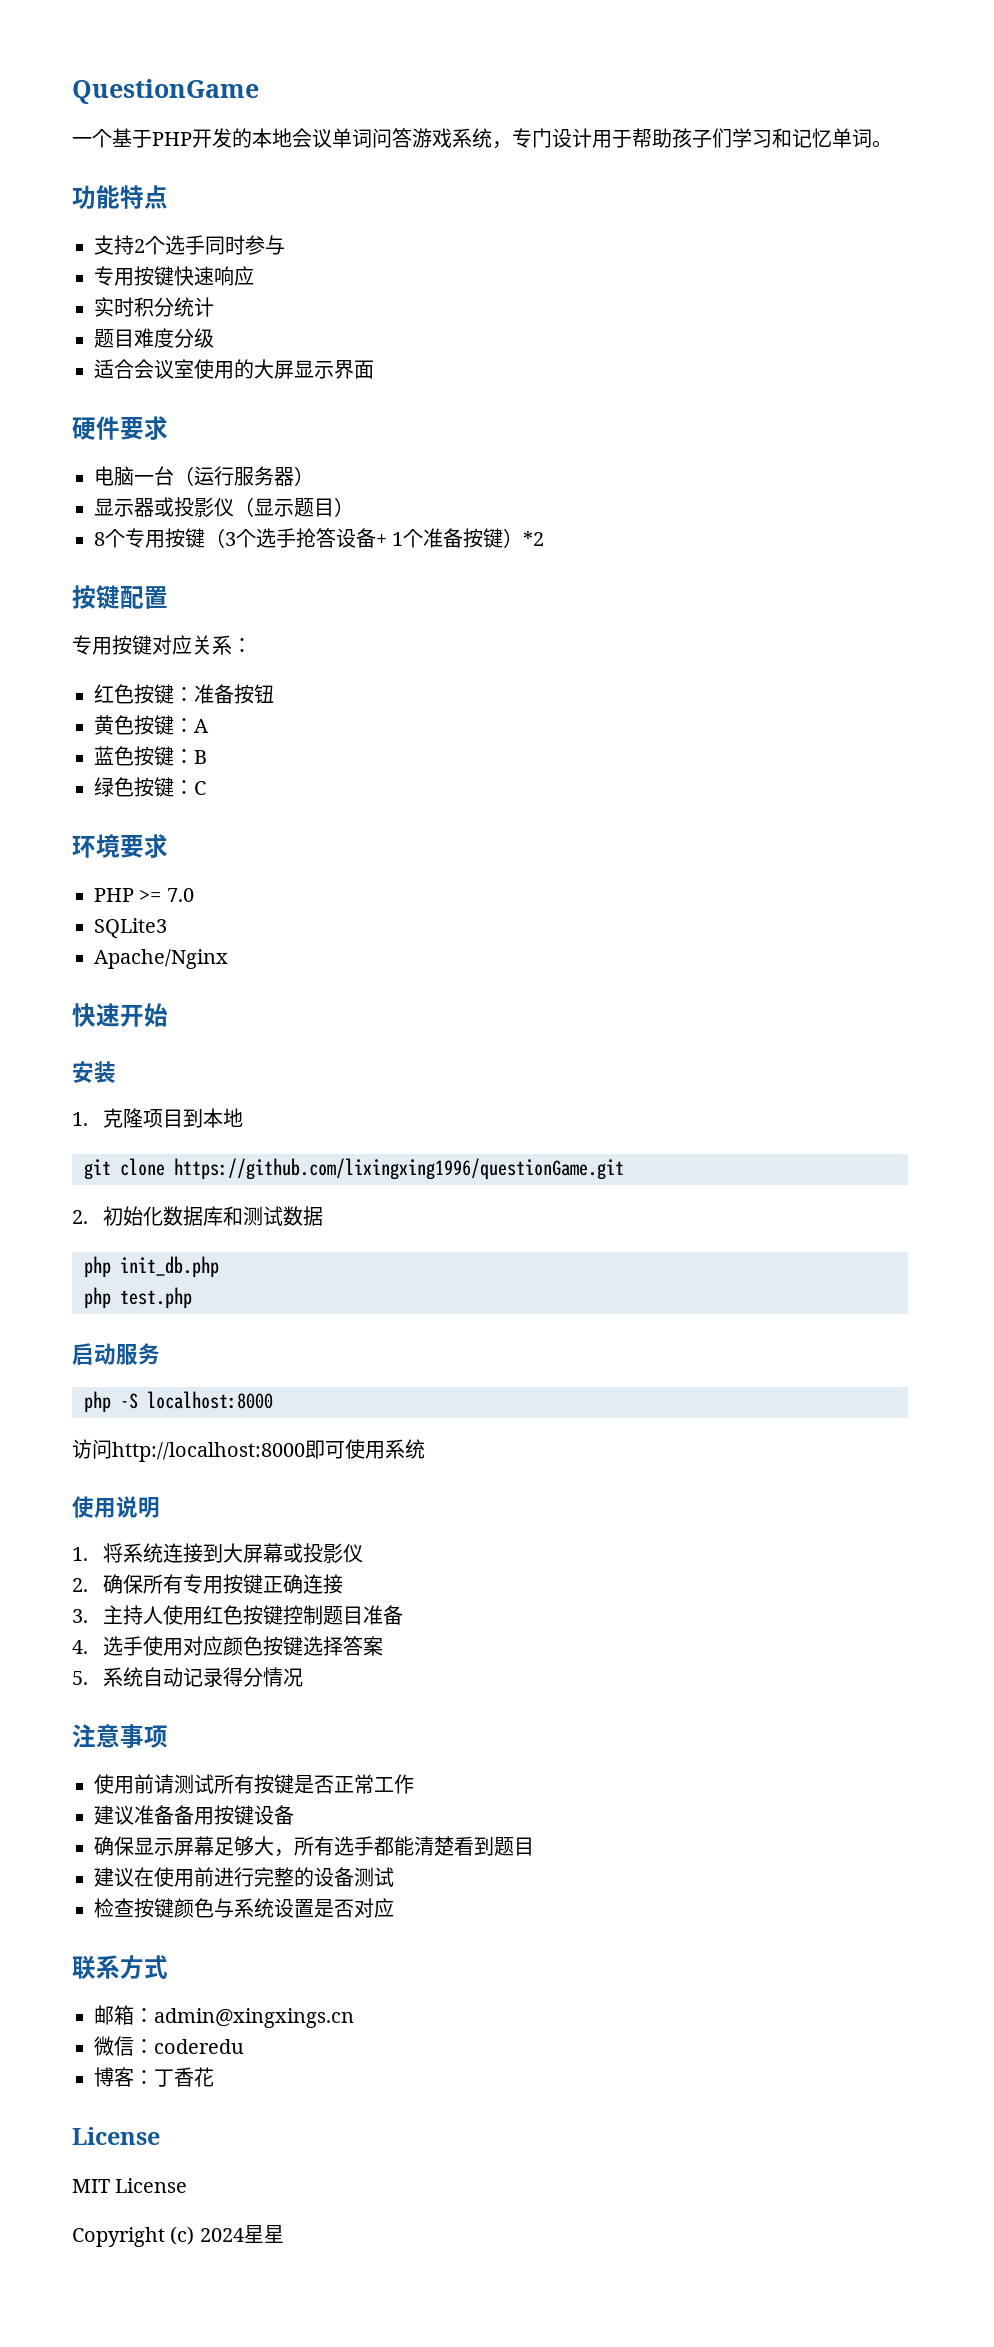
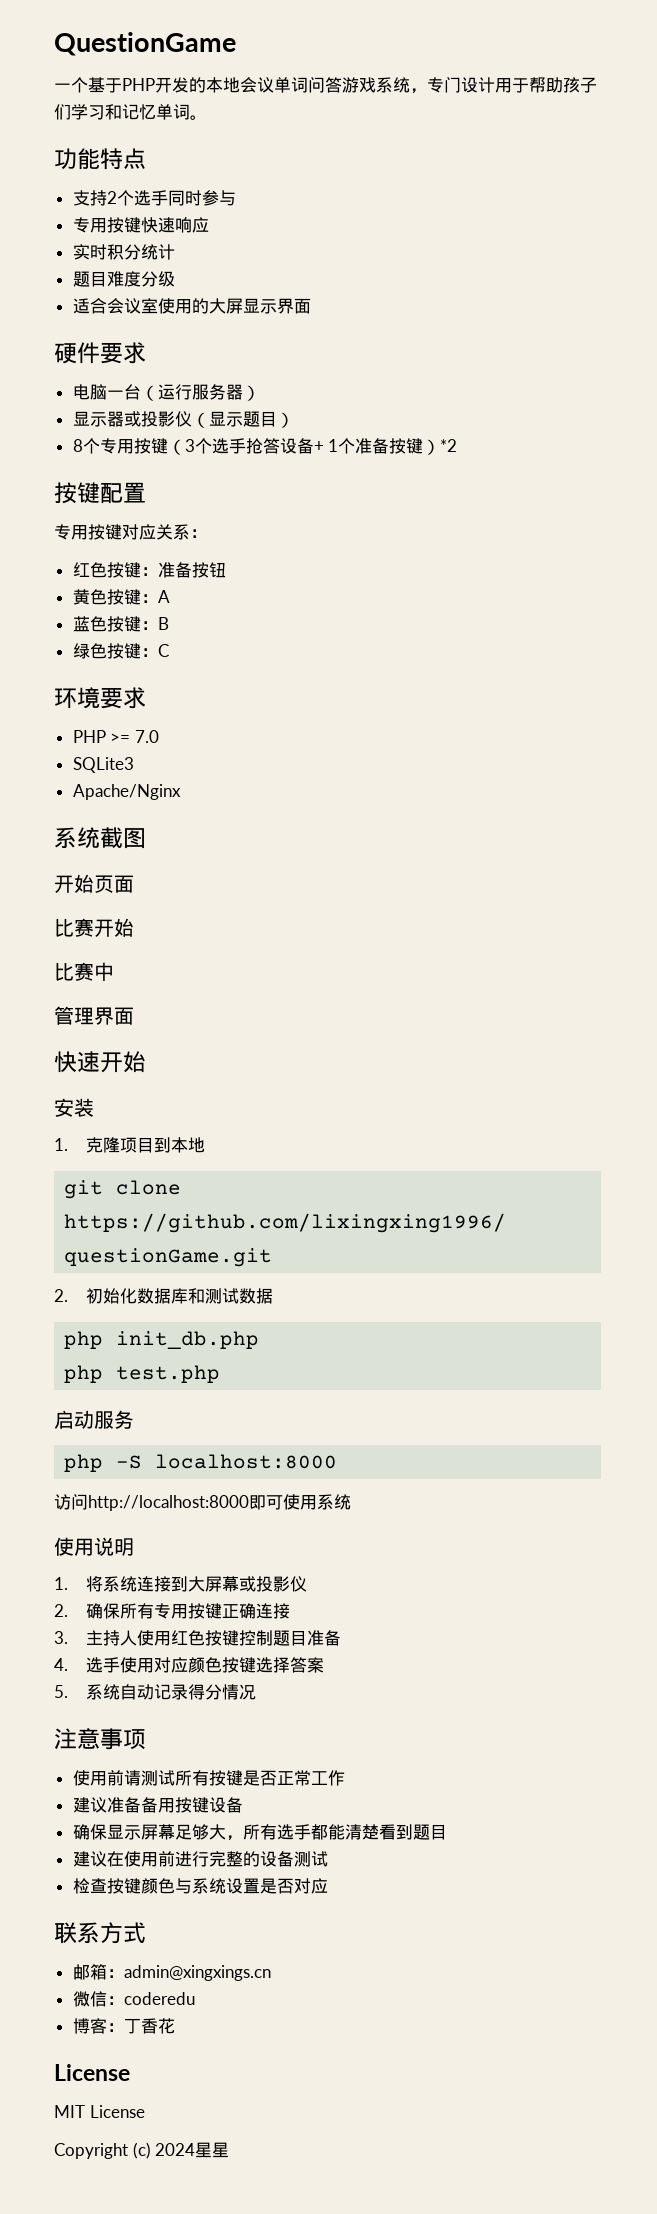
+ 系统截图
+ 开始页面
+ 比赛开始
+ 比赛中
+ 管理界面

